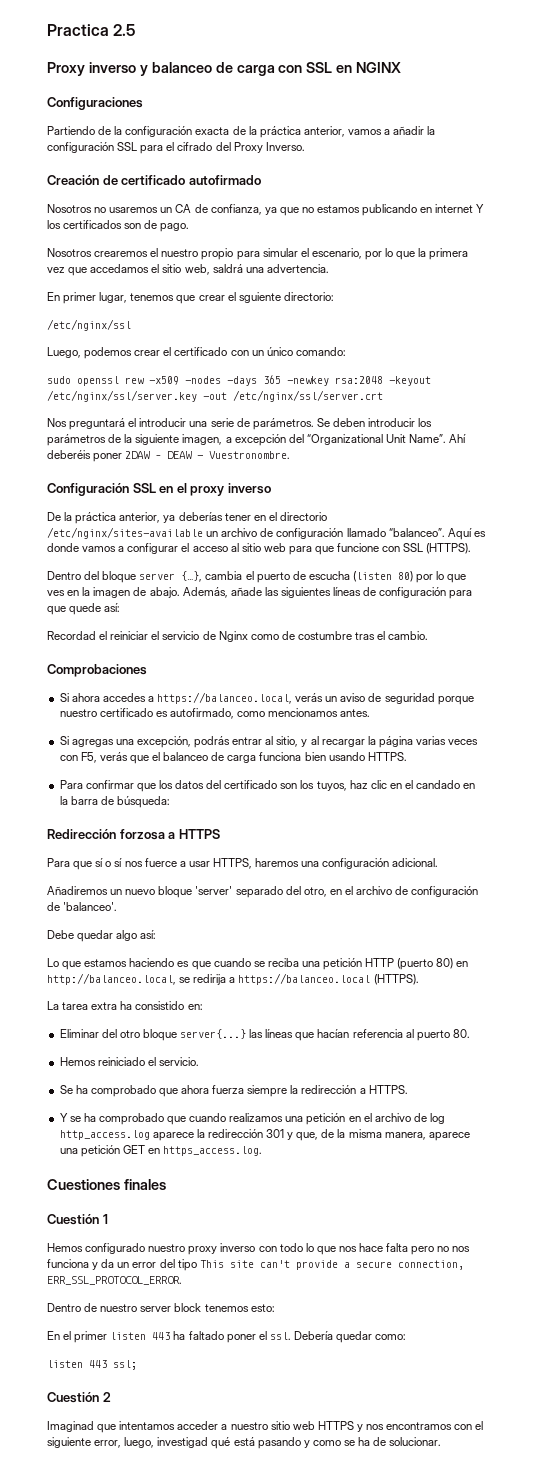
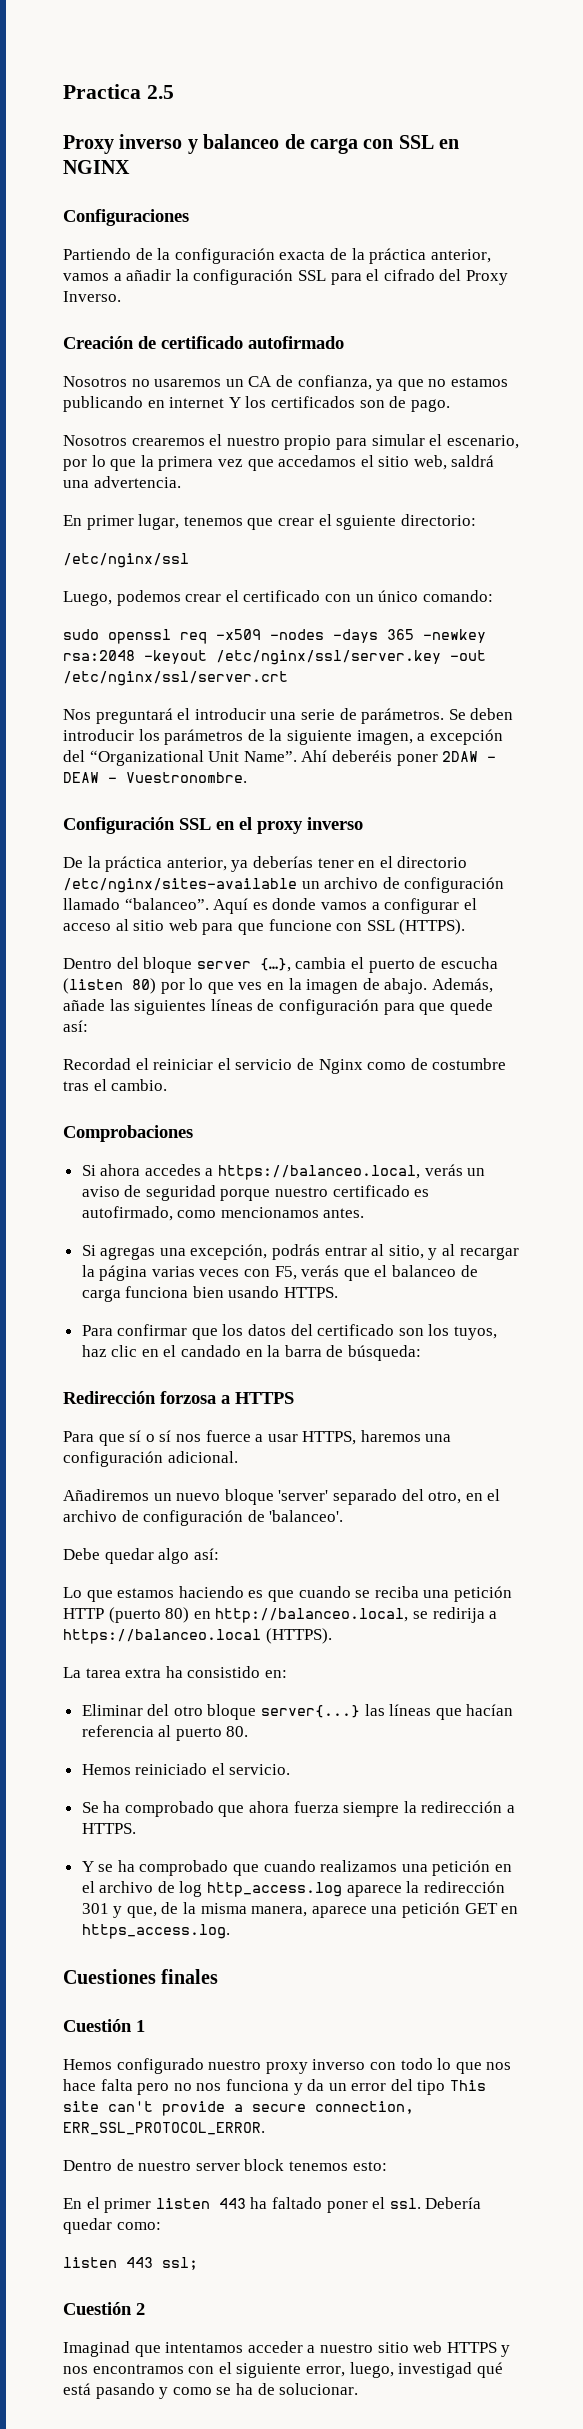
- sudo openssl rew -x509 -nodes -days 365 -newkey rsa:2048 -keyout /etc/nginx/ssl/server.key -out /etc/nginx/ssl/server.crt
+ sudo openssl req -x509 -nodes -days 365 -newkey rsa:2048 -keyout /etc/nginx/ssl/server.key -out /etc/nginx/ssl/server.crt

